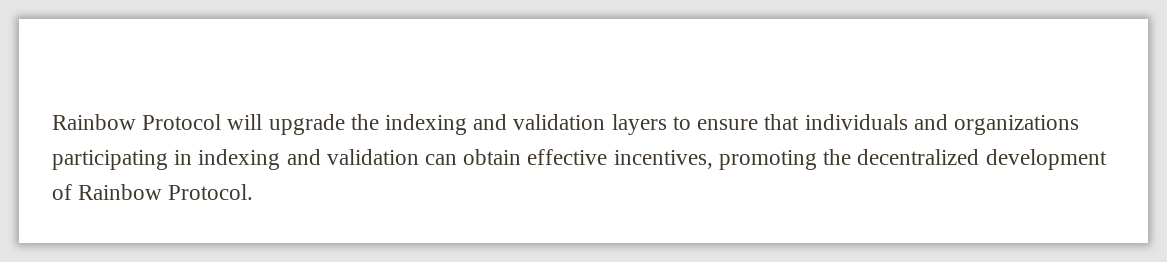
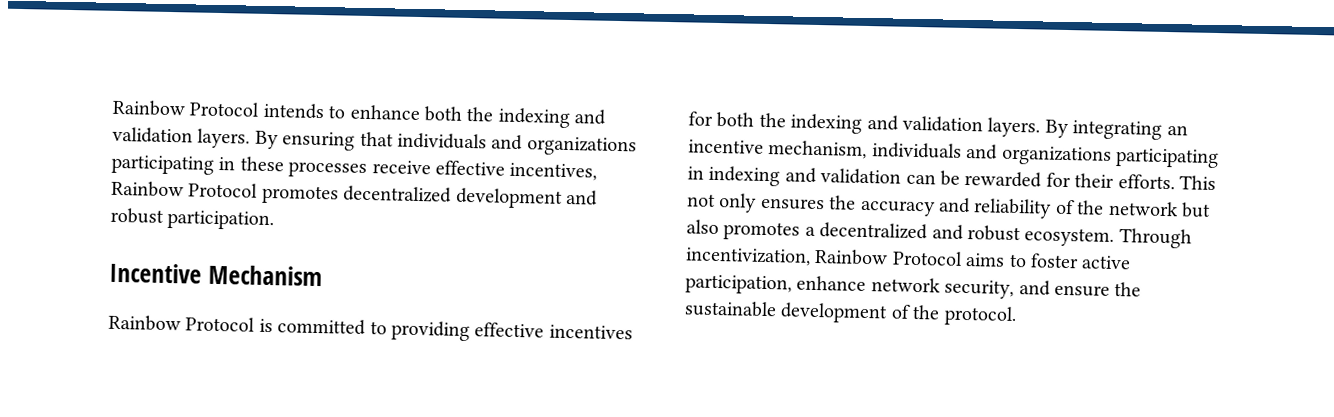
- Rainbow Protocol will upgrade the indexing and validation layers to ensure that individuals and organizations participating in indexing and validation can obtain effective incentives, promoting the decentralized development of Rainbow Protocol.
+ Rainbow Protocol intends to enhance both the indexing and validation layers. By ensuring that individuals and organizations participating in these processes receive effective incentives, Rainbow Protocol promotes decentralized development and robust participation.
+ Incentive Mechanism
+ Rainbow Protocol is committed to providing effective incentives for both the indexing and validation layers. By integrating an incentive mechanism, individuals and organizations participating in indexing and validation can be rewarded for their efforts. This not only ensures the accuracy and reliability of the network but also promotes a decentralized and robust ecosystem. Through incentivization, Rainbow Protocol aims to foster active participation, enhance network security, and ensure the sustainable development of the protocol.

